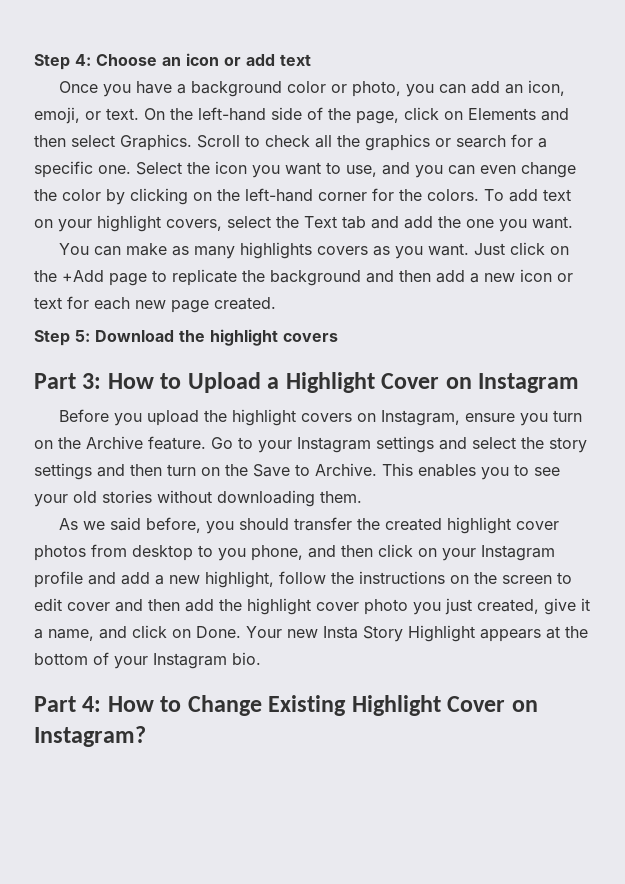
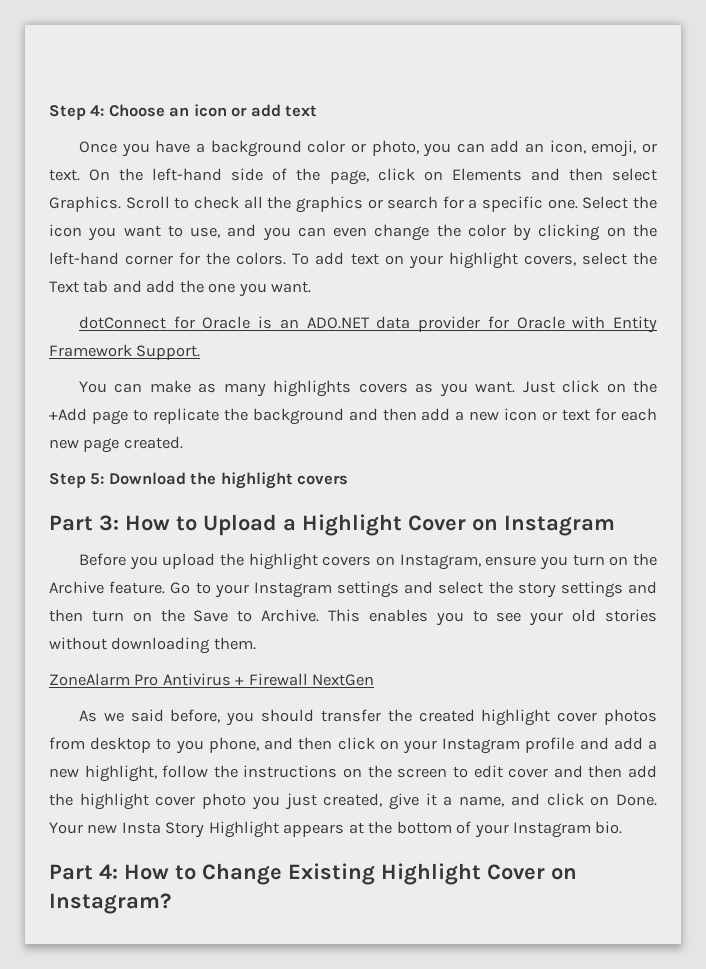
+ dotConnect for Oracle is an ADO.NET data provider for Oracle with Entity Framework Support.
+ ZoneAlarm Pro Antivirus + Firewall NextGen

